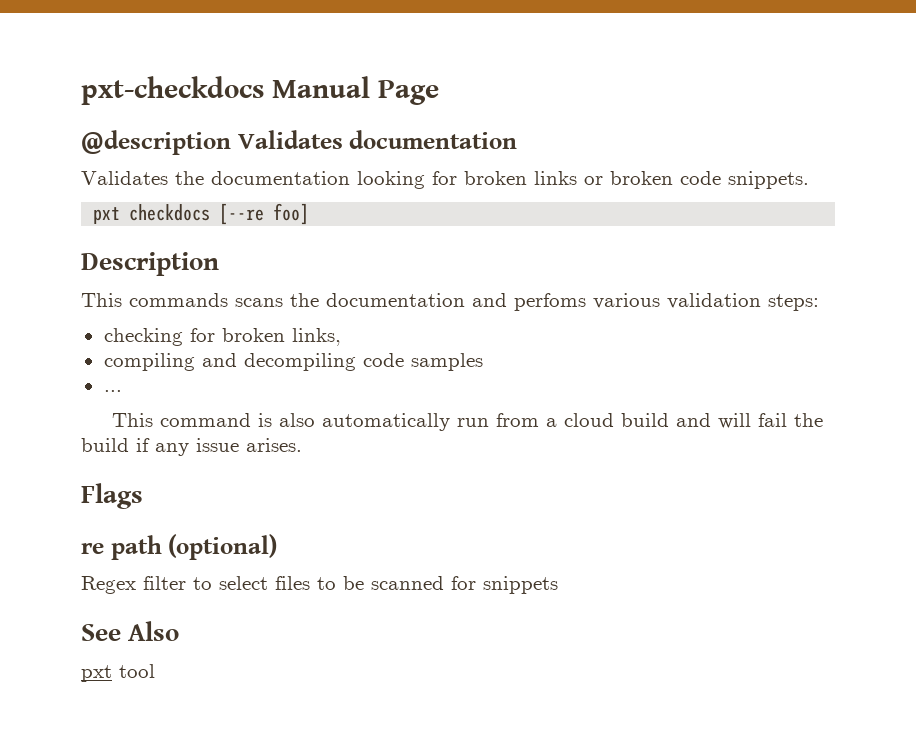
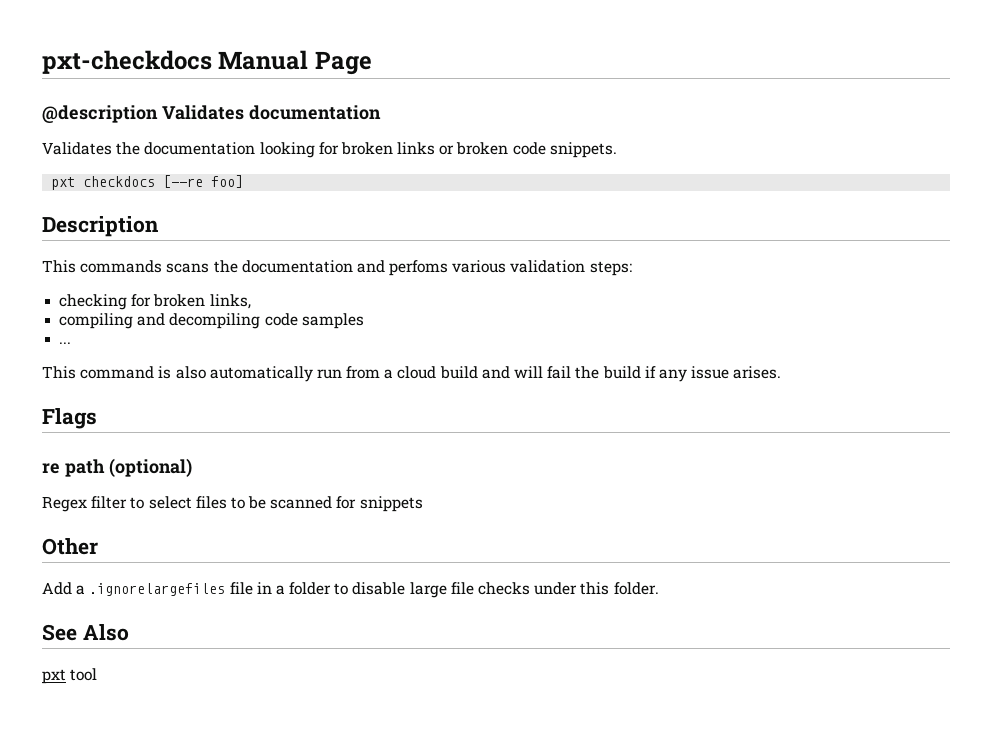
+ Other
+ Add a .ignorelargefiles file in a folder to disable large file checks under this folder.

